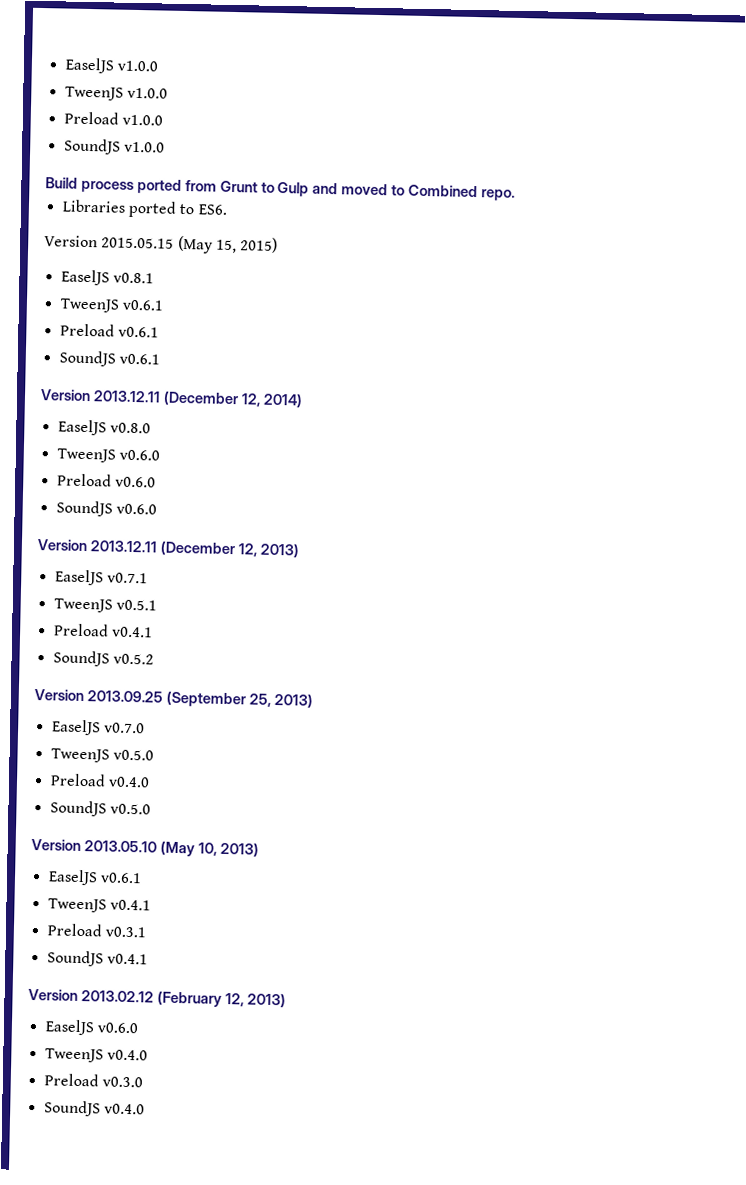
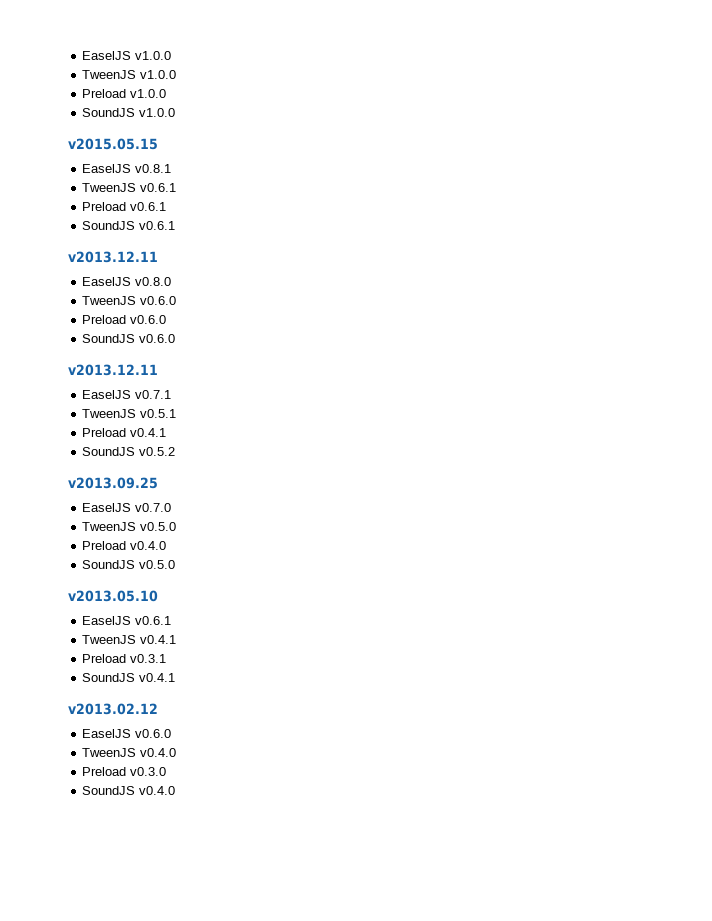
- Build process ported from Grunt to Gulp and moved to Combined repo.
- Libraries ported to ES6.
- Version 2015.05.15 (May 15, 2015)
+ v2015.05.15
  SoundJS v0.6.1
- Version 2013.12.11 (December 12, 2014)
+ v2013.12.11
  SoundJS v0.6.0
- Version 2013.12.11 (December 12, 2013)
+ v2013.12.11
- Version 2013.09.25 (September 25, 2013)
+ v2013.09.25
- Version 2013.05.10 (May 10, 2013)
+ v2013.05.10
- Version 2013.02.12 (February 12, 2013)
+ v2013.02.12

